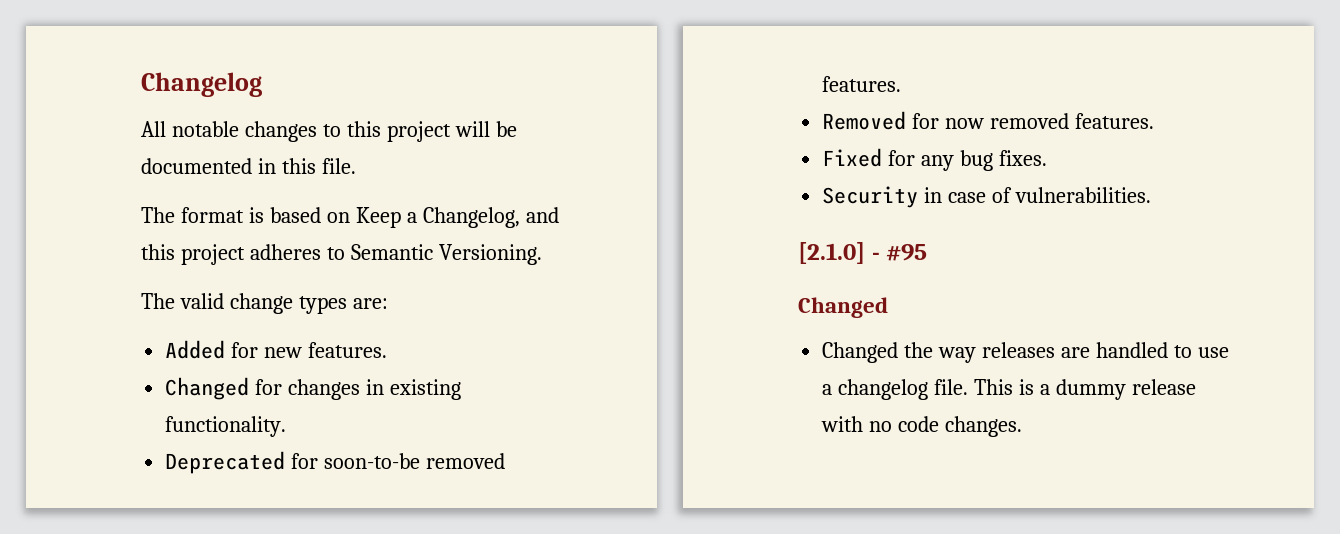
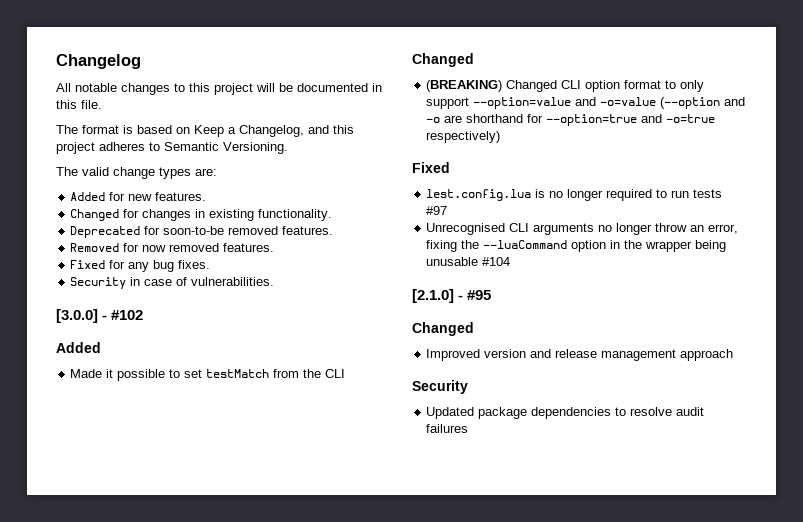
+ [3.0.0] - #102
+ Added
+ Made it possible to set testMatch from the CLI
+ Changed
+ (BREAKING) Changed CLI option format to only support --option=value and -o=value (--option and -o are shorthand for --option=true and -o=true respectively)
+ Fixed
+ lest.config.lua is no longer required to run tests #97
+ Unrecognised CLI arguments no longer throw an error, fixing the --luaCommand option in the wrapper being unusable #104
  [2.1.0] - #95
  Changed
- Changed the way releases are handled to use a changelog file. This is a dummy release with no code changes.
+ Improved version and release management approach
+ Security
+ Updated package dependencies to resolve audit failures

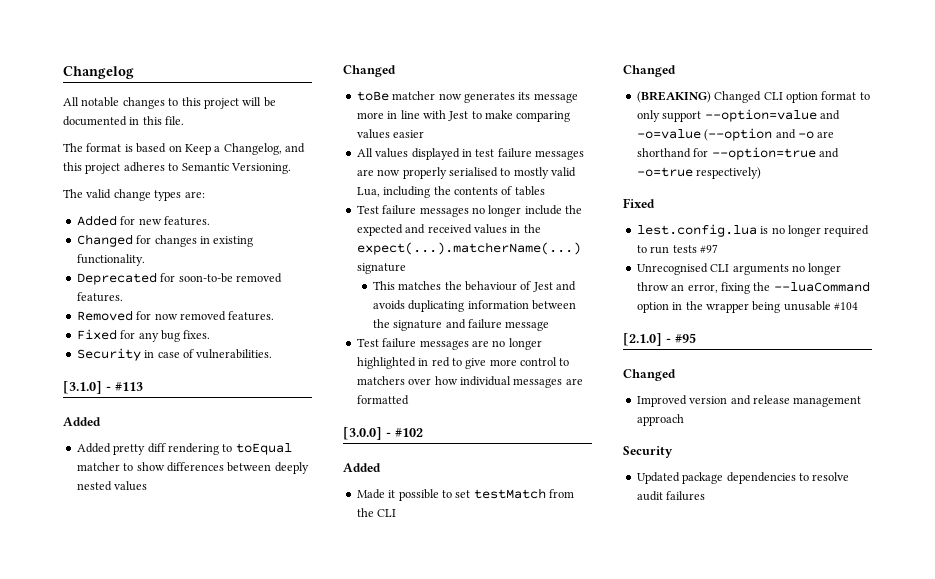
+ [3.1.0] - #113
+ Added
+ Added pretty diff rendering to toEqual matcher to show differences between deeply nested values
+ Changed
+ toBe matcher now generates its message more in line with Jest to make comparing values easier
+ All values displayed in test failure messages are now properly serialised to mostly valid Lua, including the contents of tables
+ Test failure messages no longer include the expected and received values in the expect(...).matcherName(...) signature
+ This matches the behaviour of Jest and avoids duplicating information between the signature and failure message
+ Test failure messages are no longer highlighted in red to give more control to matchers over how individual messages are formatted

